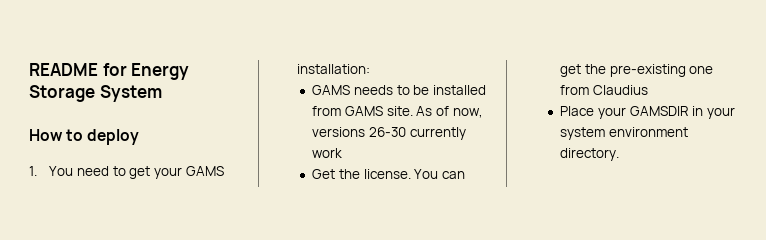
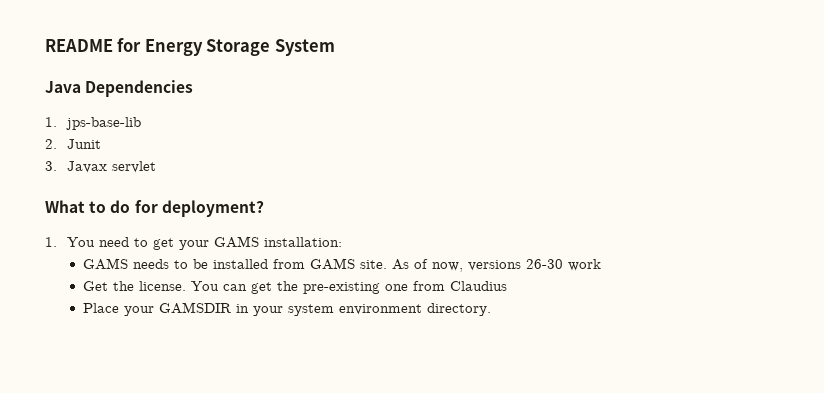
- How to deploy
+ Java Dependencies
+ 1. jps-base-lib
+ 2. Junit
+ 3. Javax servlet
+ What to do for deployment?
- As of now, versions 26-30 currently work
+ As of now, versions 26-30 work

